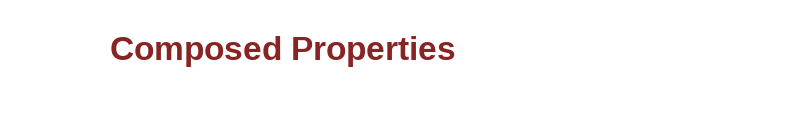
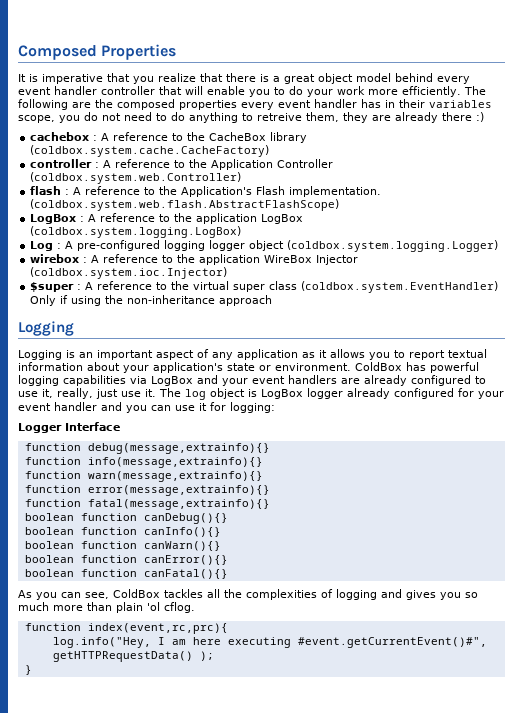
+ It is imperative that you realize that there is a great object model behind every event handler controller that will enable you to do your work more efficiently. The following are the composed properties every event handler has in their variables scope, you do not need to do anything to retreive them, they are already there :)
+ cachebox : A reference to the CacheBox library (coldbox.system.cache.CacheFactory)
+ controller : A reference to the Application Controller (coldbox.system.web.Controller)
+ flash : A reference to the Application's Flash implementation. (coldbox.system.web.flash.AbstractFlashScope)
+ LogBox : A reference to the application LogBox (coldbox.system.logging.LogBox)
+ Log : A pre-configured logging logger object (coldbox.system.logging.Logger)
+ wirebox : A reference to the application WireBox Injector (coldbox.system.ioc.Injector)
+ $super : A reference to the virtual super class (coldbox.system.EventHandler) Only if using the non-inheritance approach
+ Logging
+ Logging is an important aspect of any application as it allows you to report textual information about your application's state or environment. ColdBox has powerful logging capabilities via LogBox and your event handlers are already configured to use it, really, just use it. The log object is LogBox logger already configured for your event handler and you can use it for logging:
+ Logger Interface
+ function debug(message,extrainfo){}
+ function info(message,extrainfo){}
+ function warn(message,extrainfo){}
+ function error(message,extrainfo){}
+ function fatal(message,extrainfo){}
+ boolean function canDebug(){}
+ boolean function canInfo(){}
+ boolean function canWarn(){}
+ boolean function canError(){}
+ boolean function canFatal(){}
+ As you can see, ColdBox tackles all the complexities of logging and gives you so much more than plain 'ol cflog.
+ function index(event,rc,prc){
+ log.info("Hey, I am here executing #event.getCurrentEvent()#", getHTTPRequestData() );
+ }

